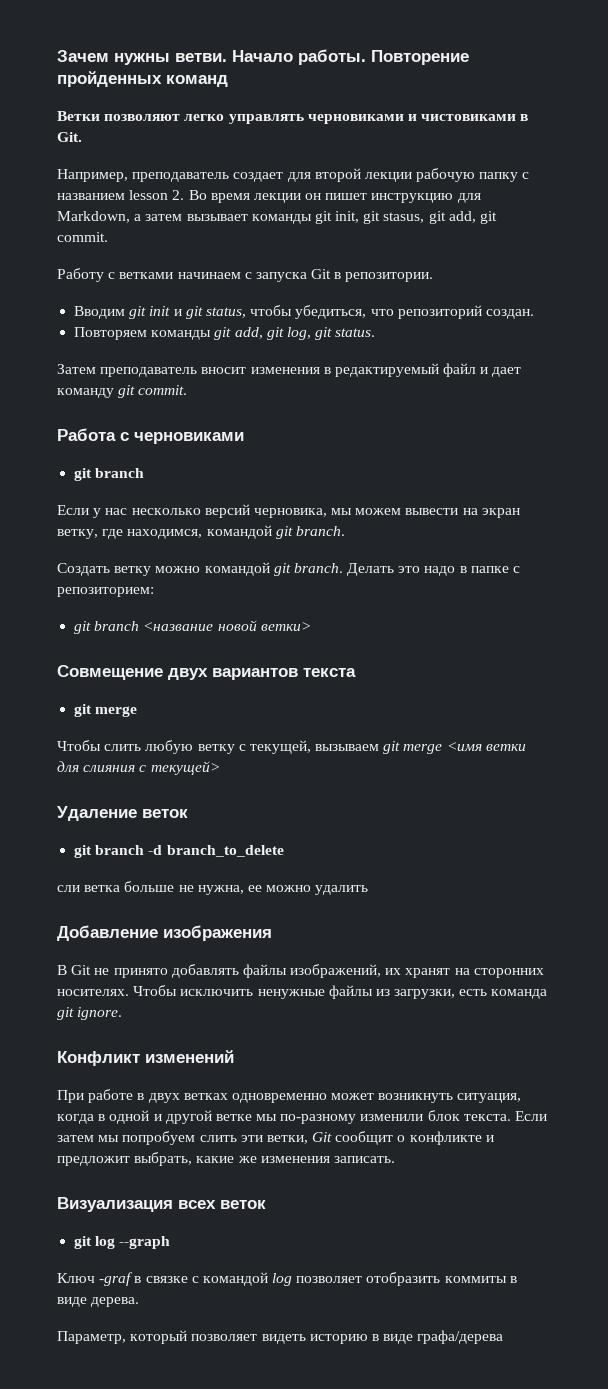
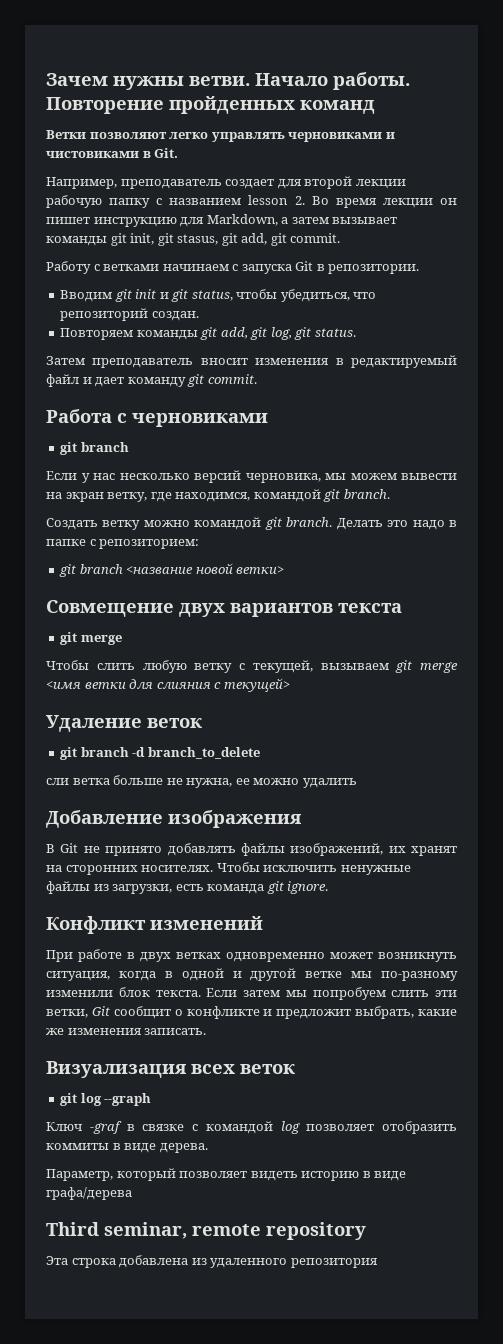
+ Third seminar, remote repository
+ Эта строка добавлена из удаленного репозитория

